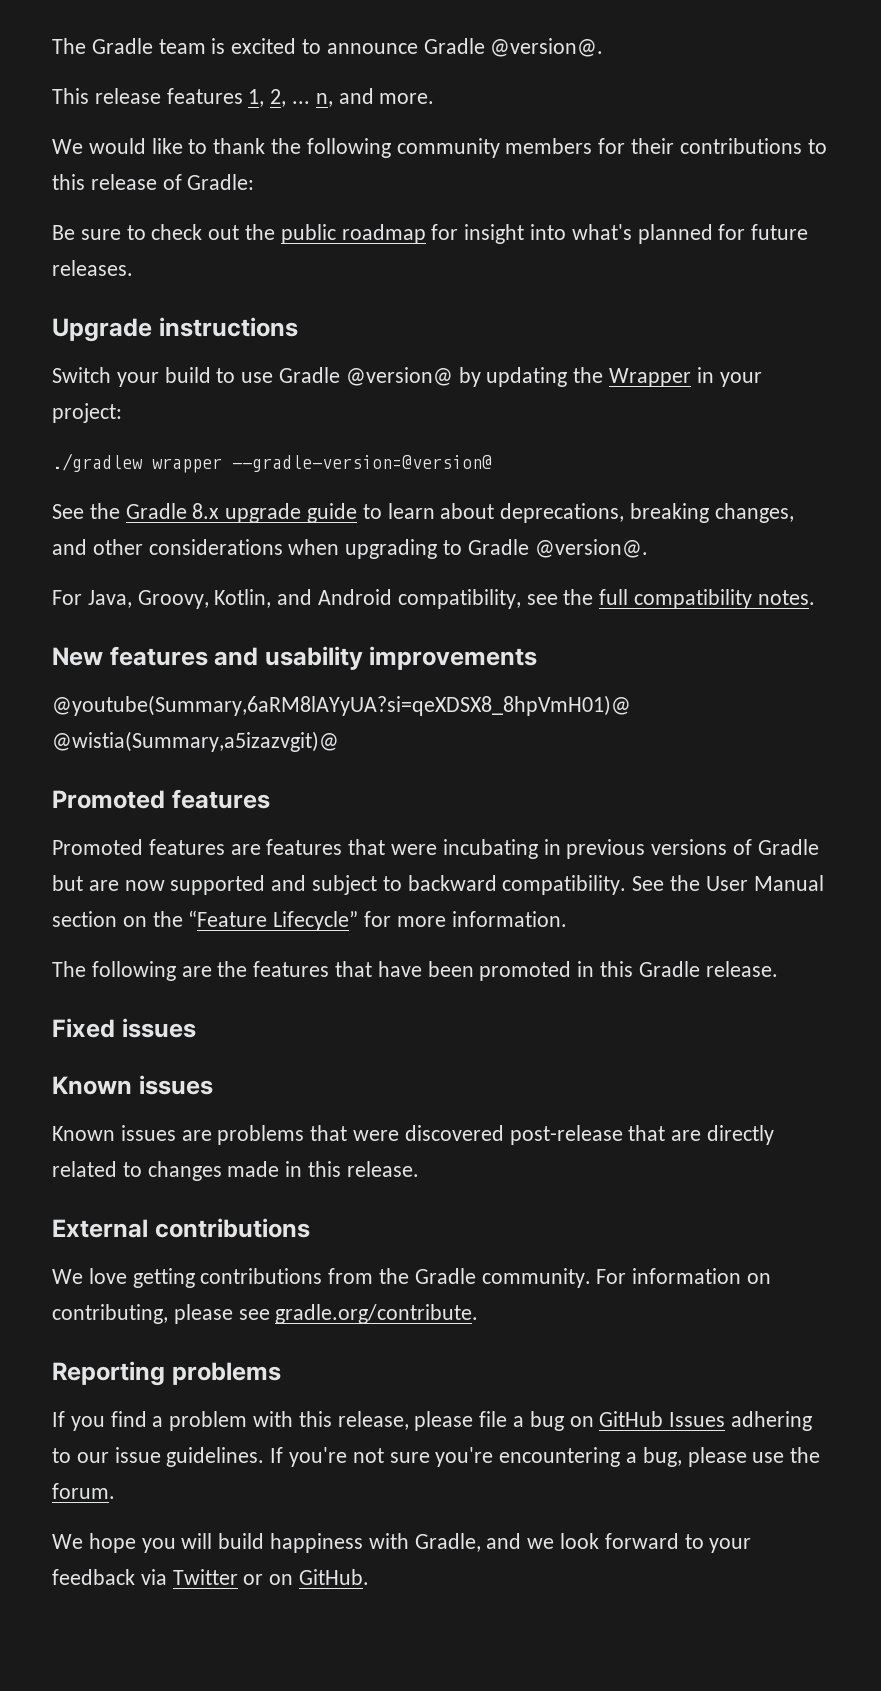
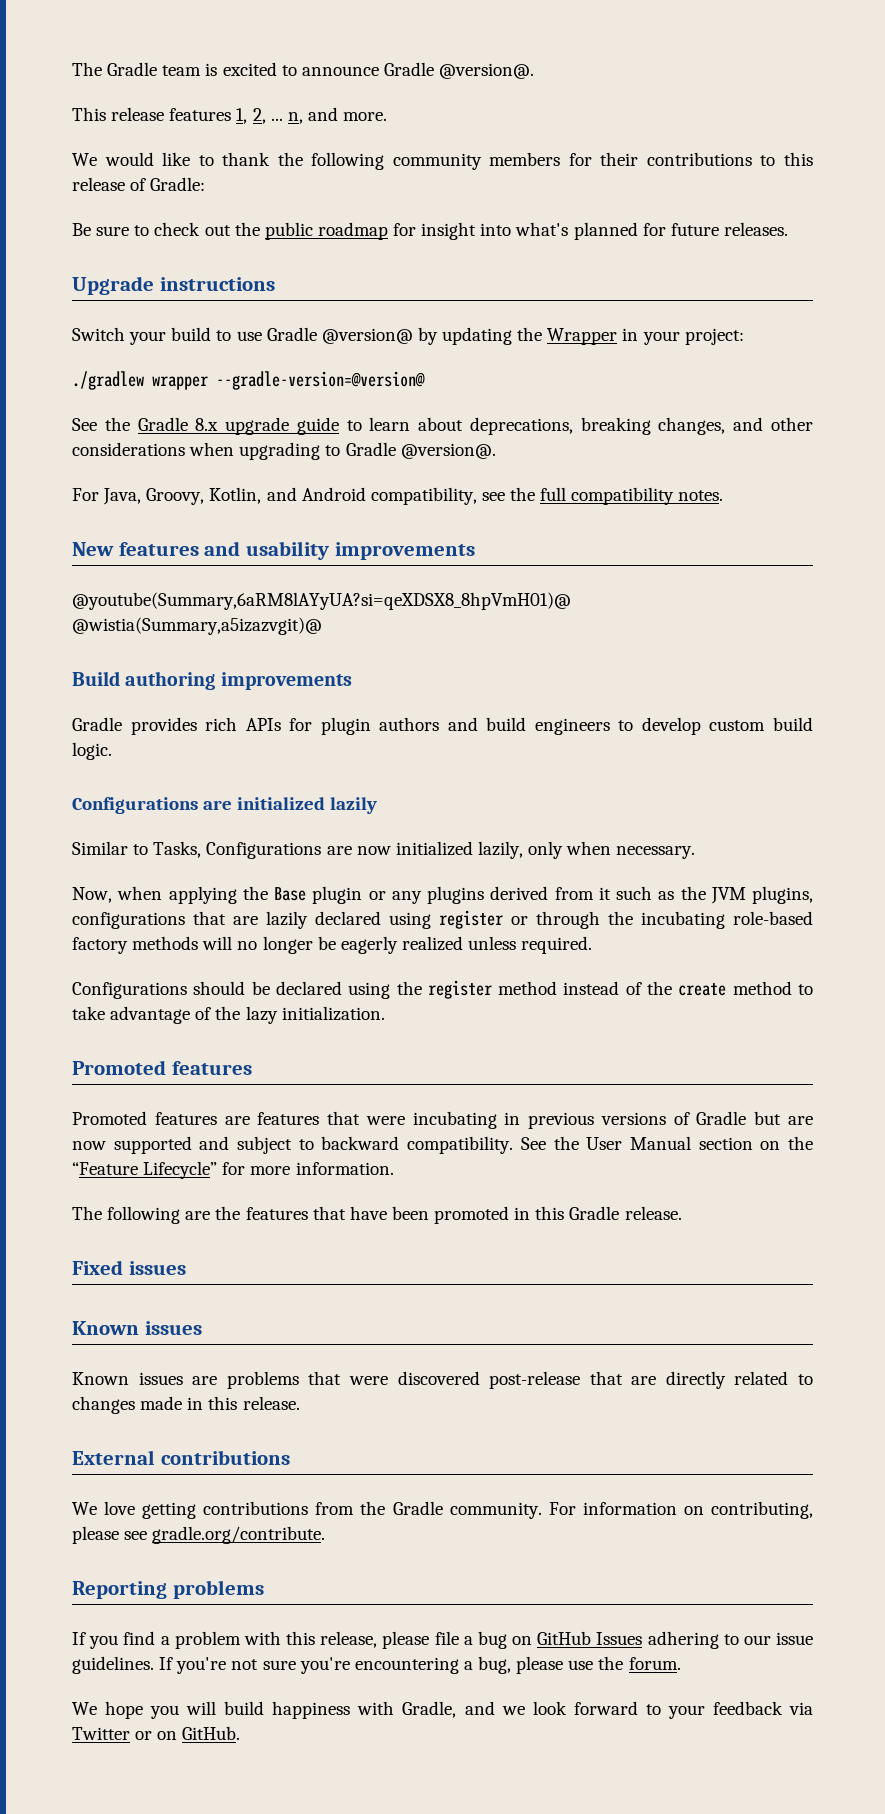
+ Build authoring improvements
+ Gradle provides rich APIs for plugin authors and build engineers to develop custom build logic.
+ Configurations are initialized lazily
+ Similar to Tasks, Configurations are now initialized lazily, only when necessary.
+ Now, when applying the Base plugin or any plugins derived from it such as the JVM plugins, configurations that are lazily declared using register or through the incubating role-based factory methods will no longer be eagerly realized unless required.
+ Configurations should be declared using the register method instead of the create method to take advantage of the lazy initialization.

